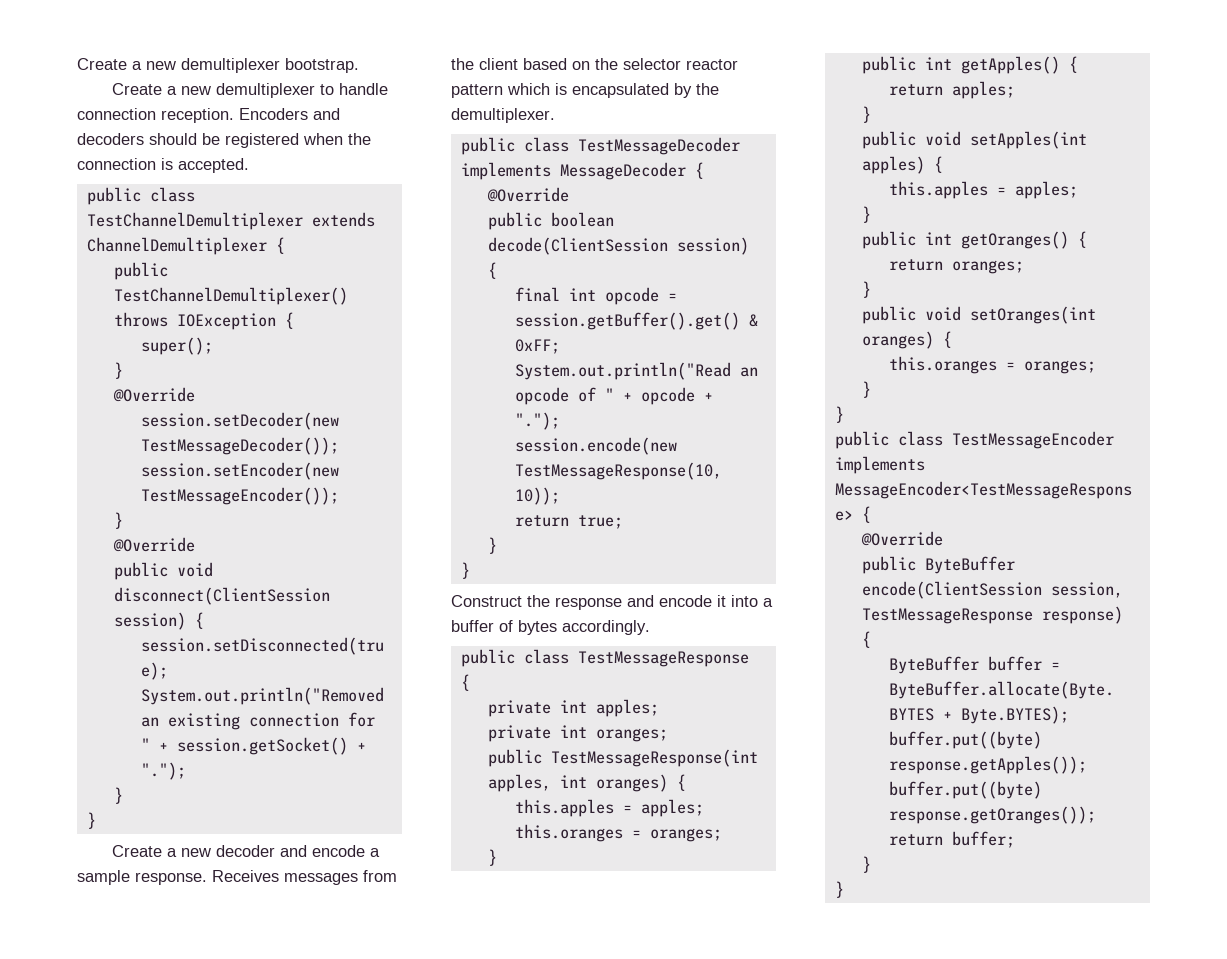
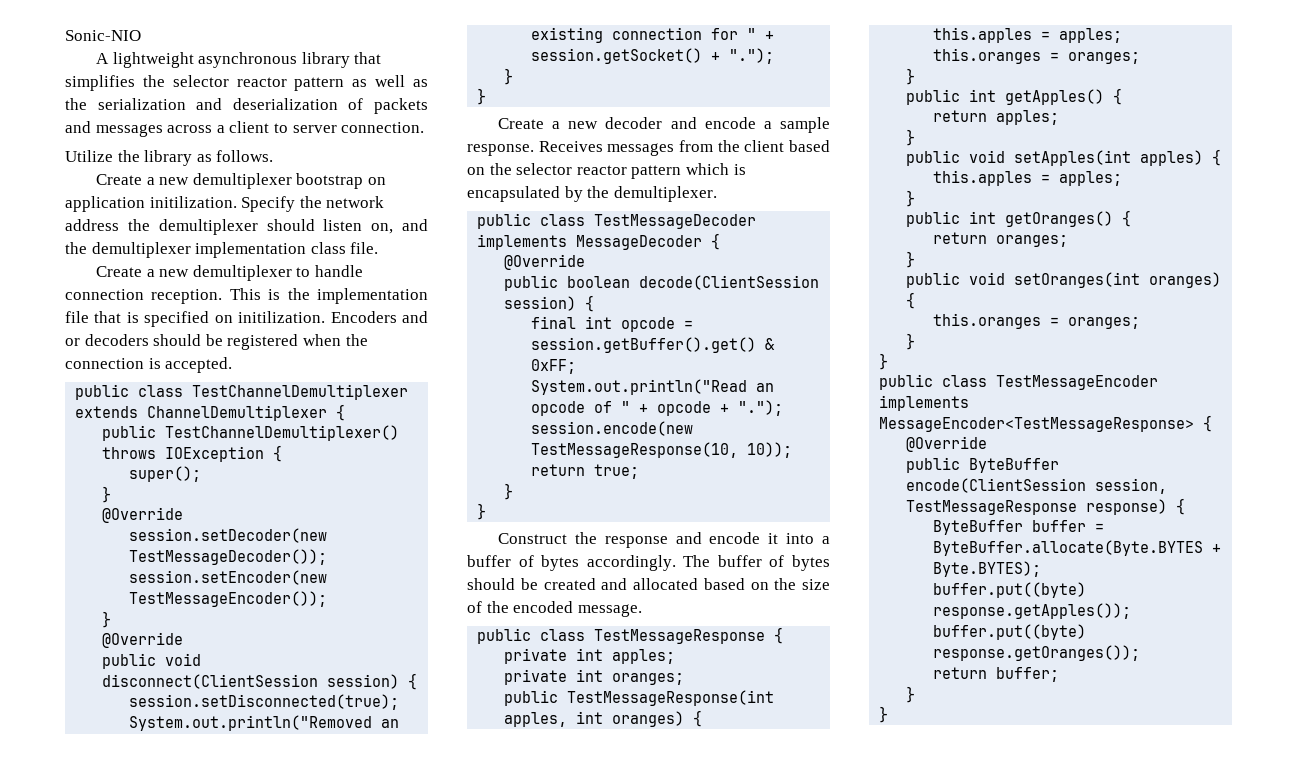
- Create a new demultiplexer bootstrap.
+ Sonic-NIO
+ A lightweight asynchronous library that simplifies the selector reactor pattern as well as the serialization and deserialization of packets and messages across a client to server connection.
+ Utilize the library as follows.
+ Create a new demultiplexer bootstrap on application initilization. Specify the network address the demultiplexer should listen on, and the demultiplexer implementation class file.
+ This is the implementation file that is specified on initilization.
- Encoders and decoders should be registered when the connection is accepted.
+ Encoders and or decoders should be registered when the connection is accepted.
+ The buffer of bytes should be created and allocated based on the size of the encoded message.

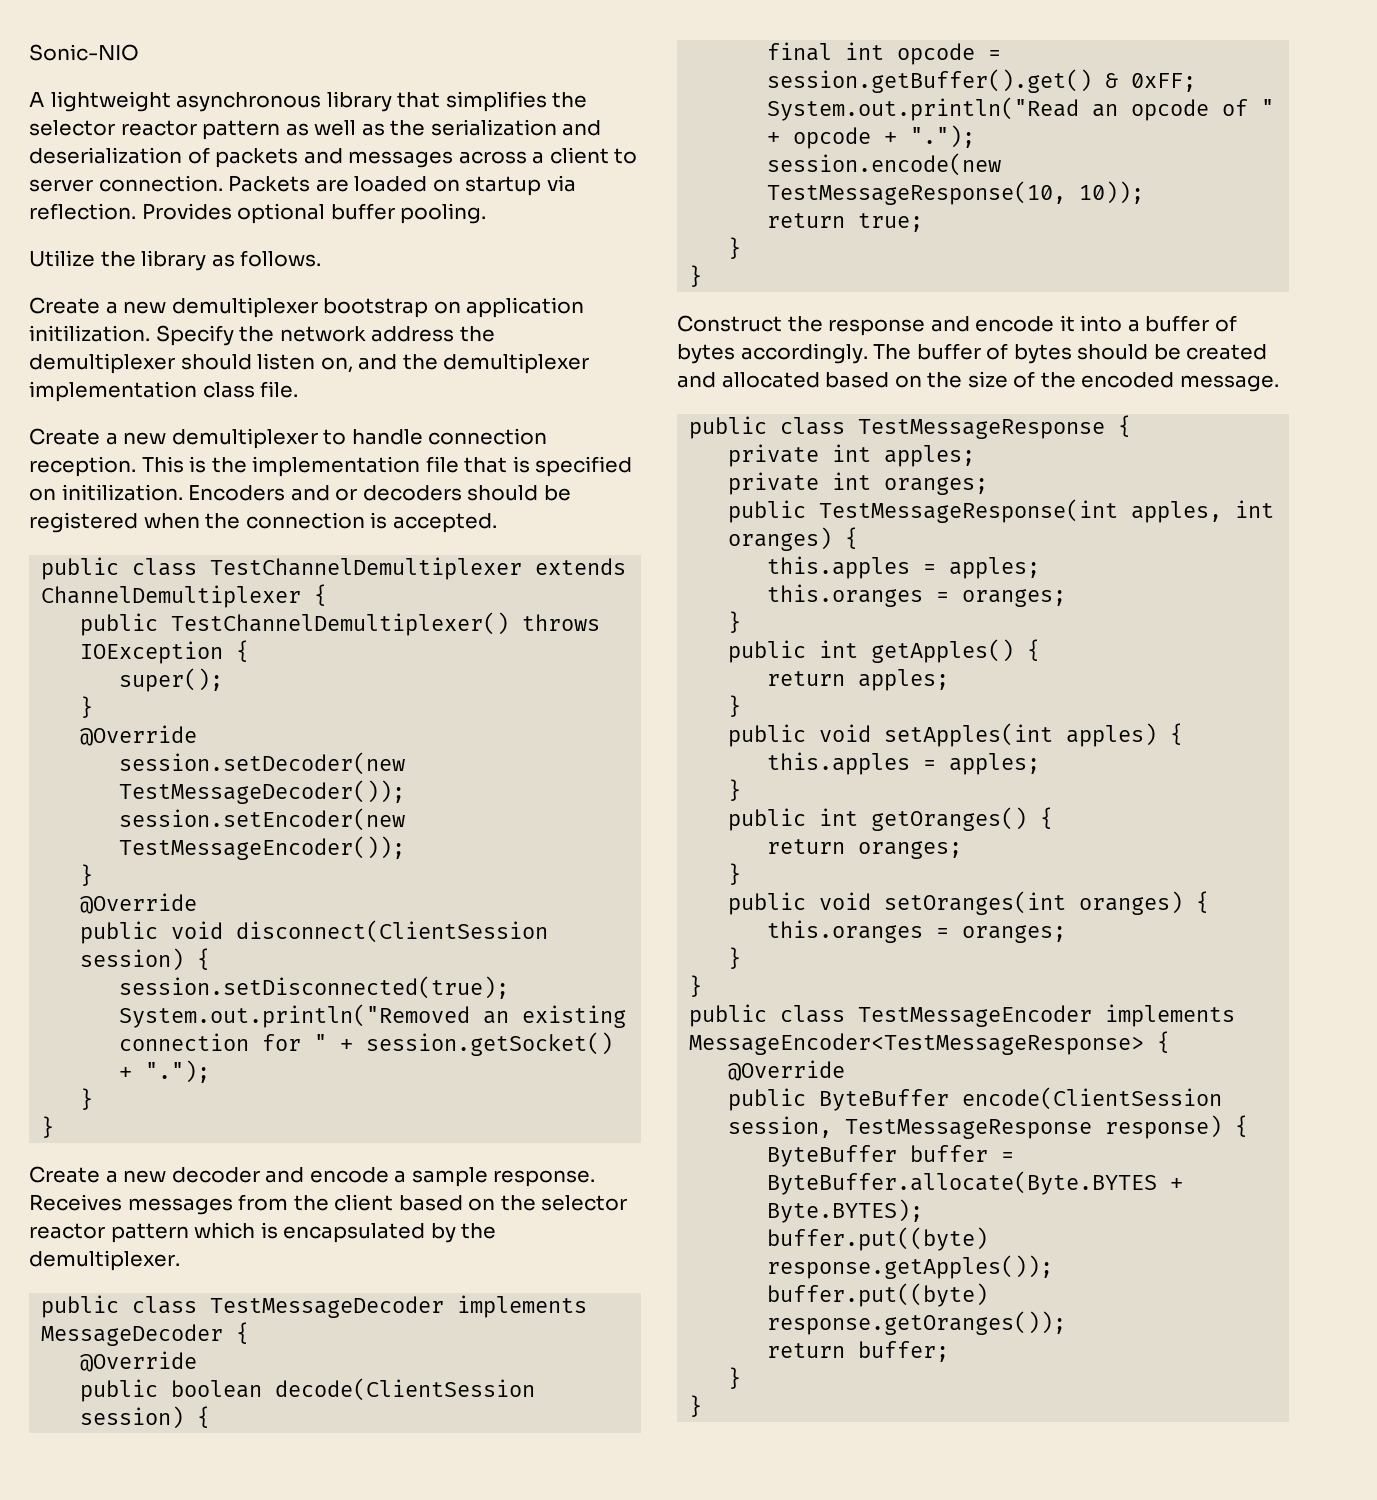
+ Packets are loaded on startup via reflection. Provides optional buffer pooling.

